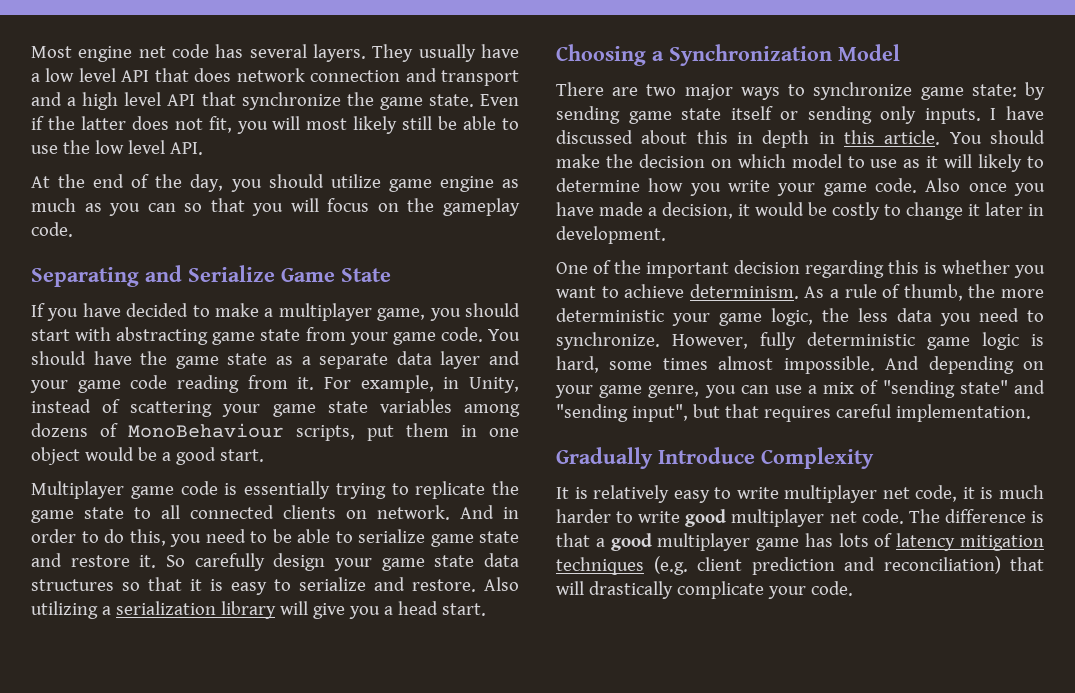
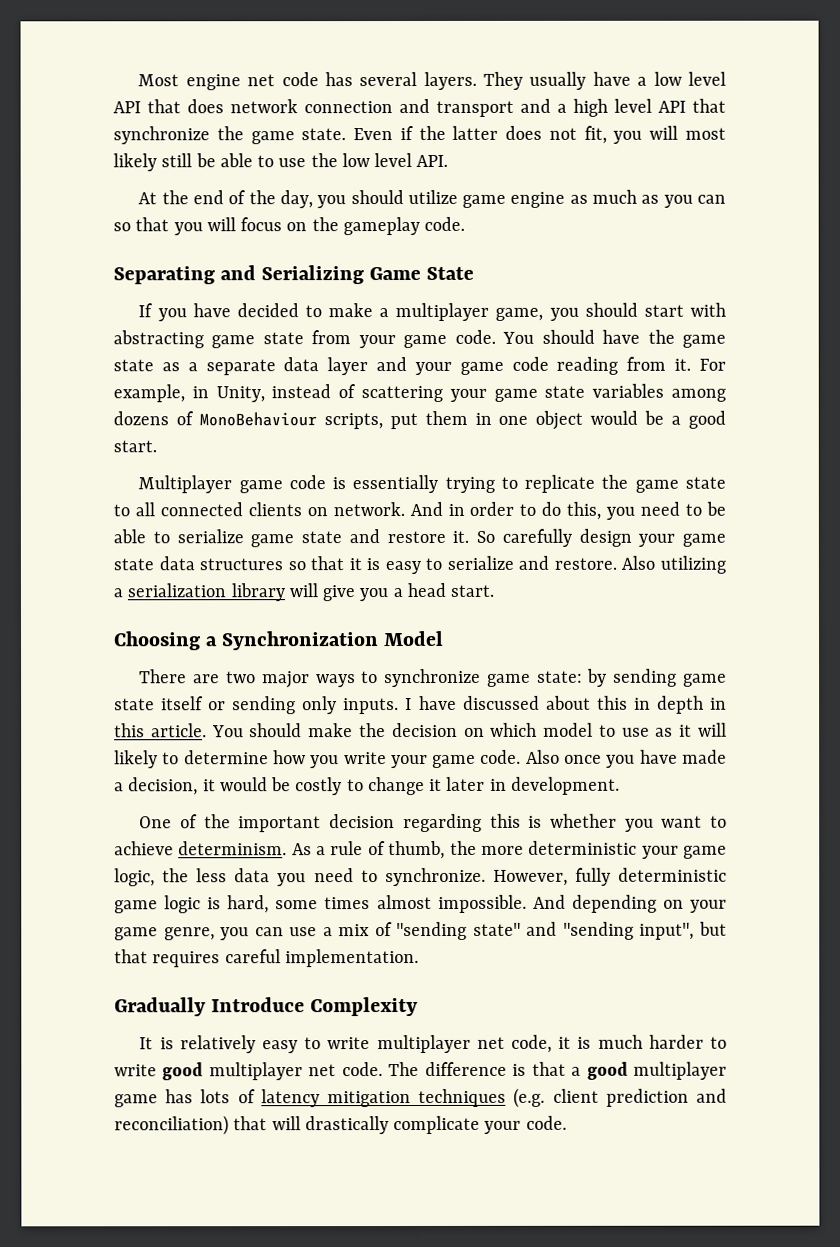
- Separating and Serialize Game State
+ Separating and Serializing Game State

